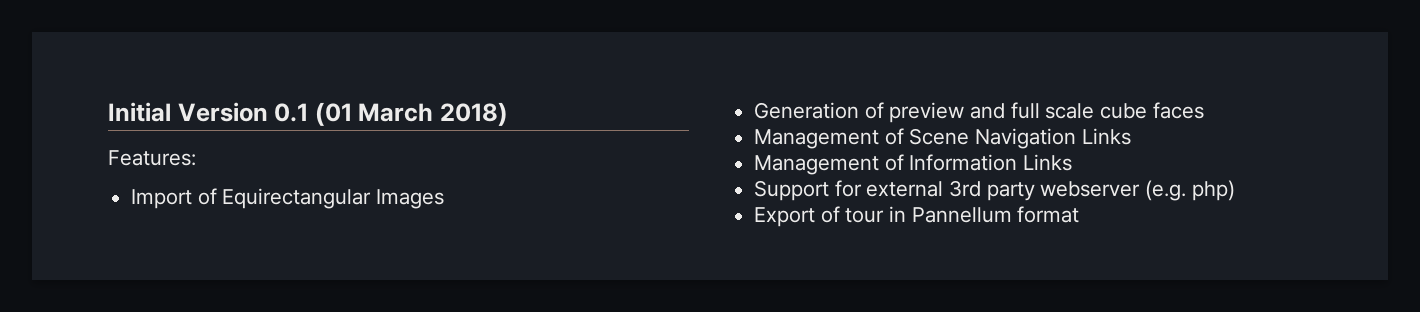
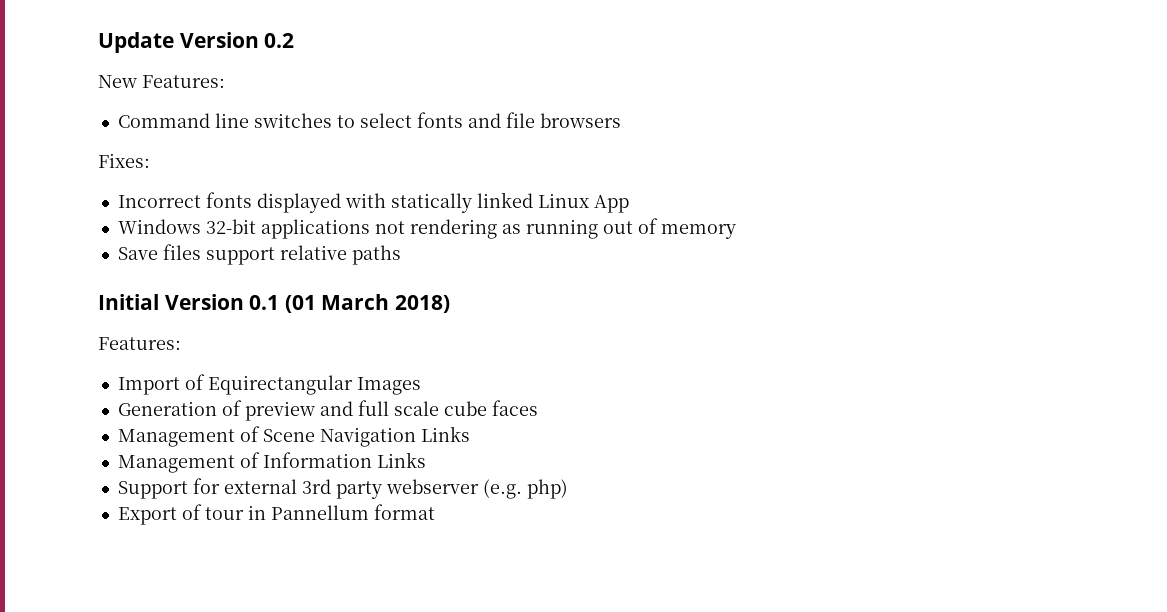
+ Update Version 0.2
+ New Features:
+ Command line switches to select fonts and file browsers
+ Fixes:
+ Incorrect fonts displayed with statically linked Linux App
+ Windows 32-bit applications not rendering as running out of memory
+ Save files support relative paths

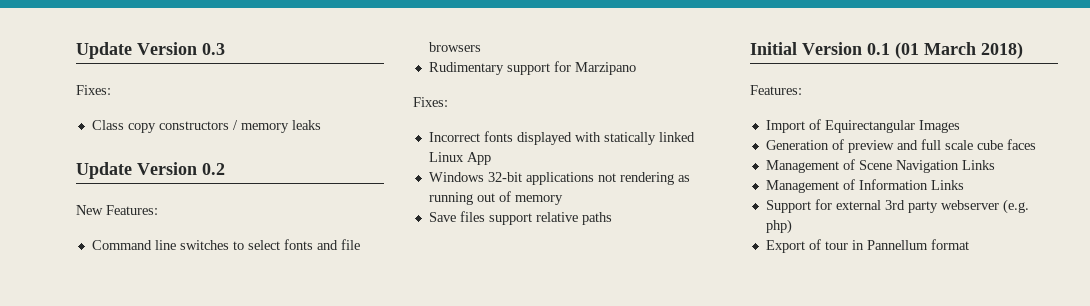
+ Update Version 0.3
+ Fixes:
+ Class copy constructors / memory leaks
+ Rudimentary support for Marzipano

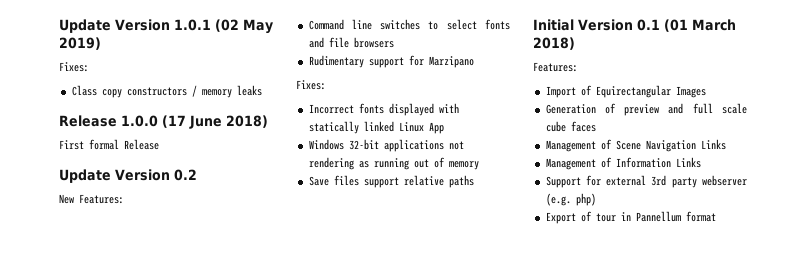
- Update Version 0.3
+ Update Version 1.0.1 (02 May 2019)
+ Release 1.0.0 (17 June 2018)
+ First formal Release

